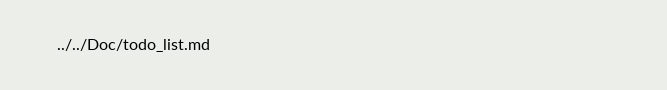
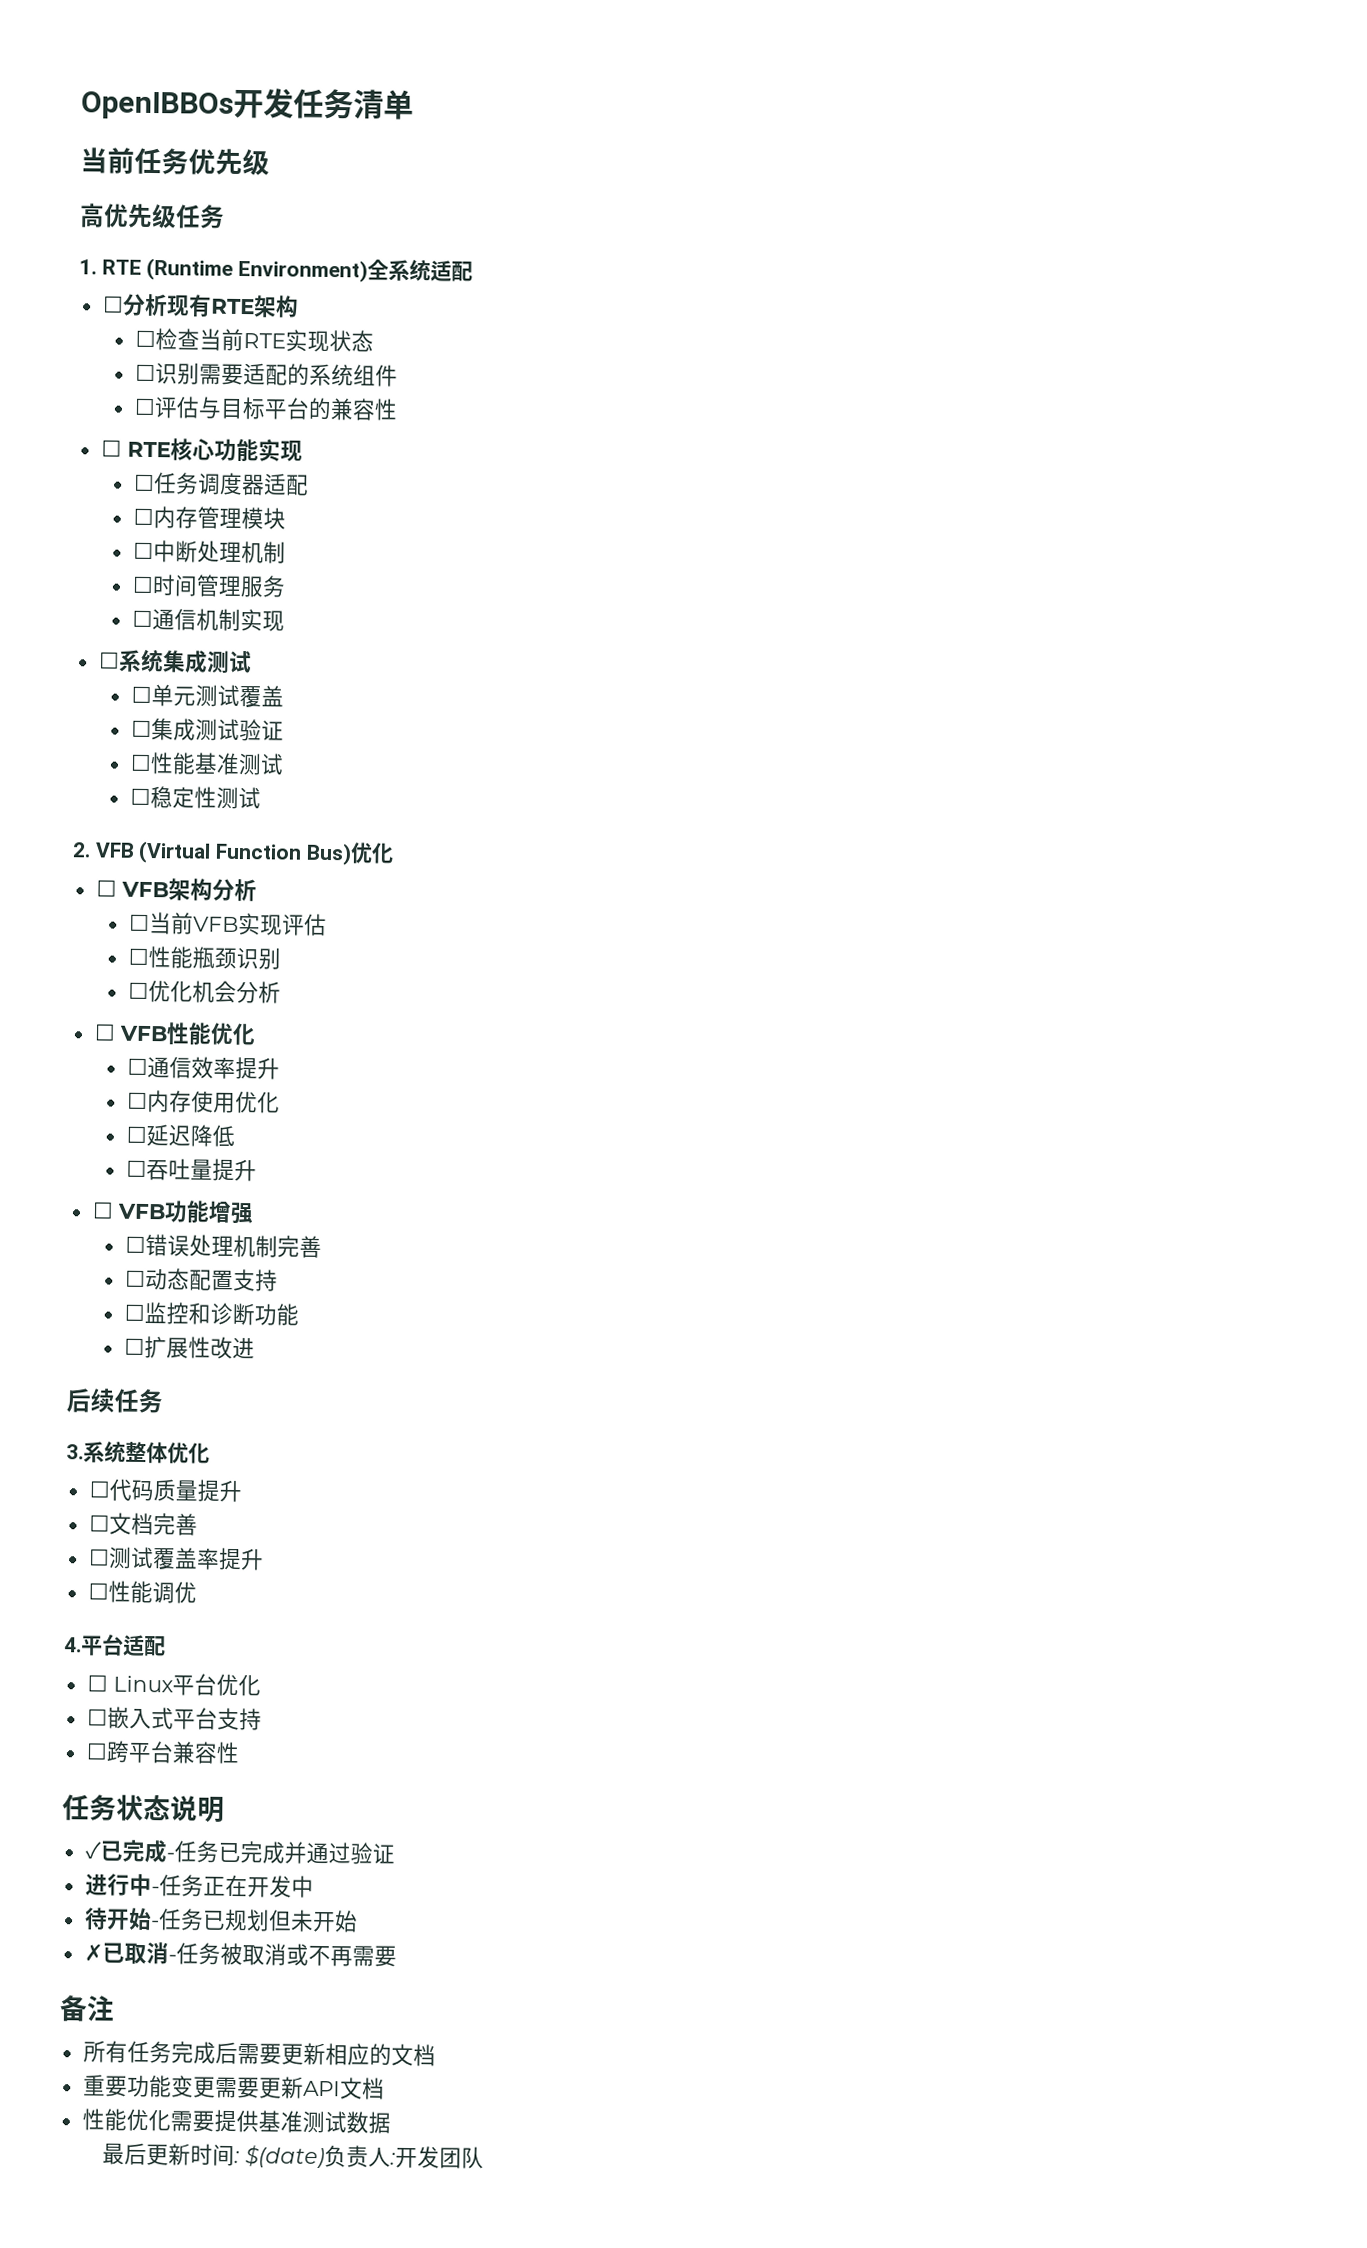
- ../../Doc/todo_list.md
+ OpenIBBOs开发任务清单
+ 当前任务优先级
+ 高优先级任务
+ 1. RTE (Runtime Environment)全系统适配
+ ☐分析现有RTE架构
+ ☐检查当前RTE实现状态
+ ☐识别需要适配的系统组件
+ ☐评估与目标平台的兼容性
+ ☐ RTE核心功能实现
+ ☐任务调度器适配
+ ☐内存管理模块
+ ☐中断处理机制
+ ☐时间管理服务
+ ☐通信机制实现
+ ☐系统集成测试
+ ☐单元测试覆盖
+ ☐集成测试验证
+ ☐性能基准测试
+ ☐稳定性测试
+ 2. VFB (Virtual Function Bus)优化
+ ☐ VFB架构分析
+ ☐当前VFB实现评估
+ ☐性能瓶颈识别
+ ☐优化机会分析
+ ☐ VFB性能优化
+ ☐通信效率提升
+ ☐内存使用优化
+ ☐延迟降低
+ ☐吞吐量提升
+ ☐ VFB功能增强
+ ☐错误处理机制完善
+ ☐动态配置支持
+ ☐监控和诊断功能
+ ☐扩展性改进
+ 后续任务
+ 3.系统整体优化
+ ☐代码质量提升
+ ☐文档完善
+ ☐测试覆盖率提升
+ ☐性能调优
+ 4.平台适配
+ ☐ Linux平台优化
+ ☐嵌入式平台支持
+ ☐跨平台兼容性
+ 任务状态说明
+ ✓已完成-任务已完成并通过验证
+ 进行中-任务正在开发中
+ 待开始-任务已规划但未开始
+ ✗已取消-任务被取消或不再需要
+ 备注
+ 所有任务完成后需要更新相应的文档
+ 重要功能变更需要更新API文档
+ 性能优化需要提供基准测试数据
+ 最后更新时间: $(date)负责人:开发团队

